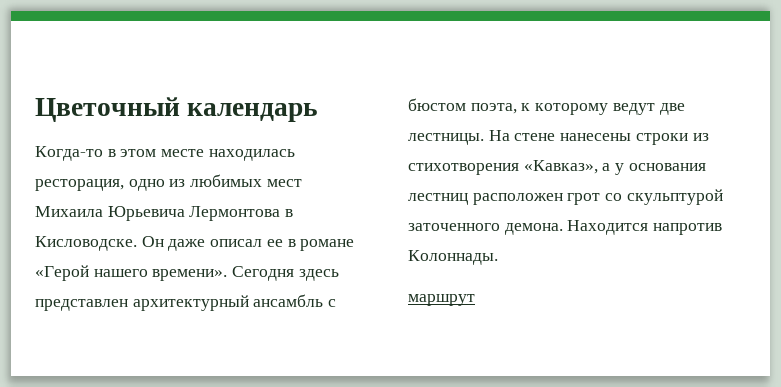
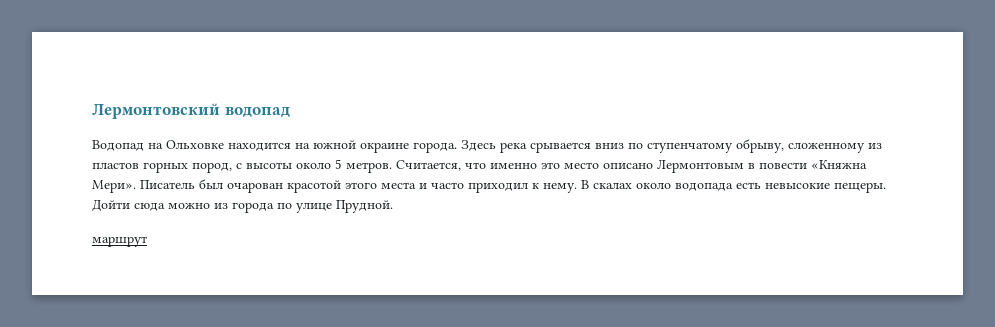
- Цветочный календарь
- Когда-то в этом месте находилась ресторация, одно из любимых мест Михаила Юрьевича Лермонтова в Кисловодске. Он даже описал ее в романе «Герой нашего времени». Сегодня здесь представлен архитектурный ансамбль с бюстом поэта, к которому ведут две лестницы. На стене нанесены строки из стихотворения «Кавказ», а у основания лестниц расположен грот со скульптурой заточенного демона. Находится напротив Колоннады.
+ Лермонтовский водопад
+ Водопад на Ольховке находится на южной окраине города. Здесь река срывается вниз по ступенчатому обрыву, сложенному из пластов горных пород, с высоты около 5 метров. Считается, что именно это место описано Лермонтовым в повести «Княжна Мери». Писатель был очарован красотой этого места и часто приходил к нему. В скалах около водопада есть невысокие пещеры. Дойти сюда можно из города по улице Прудной.

